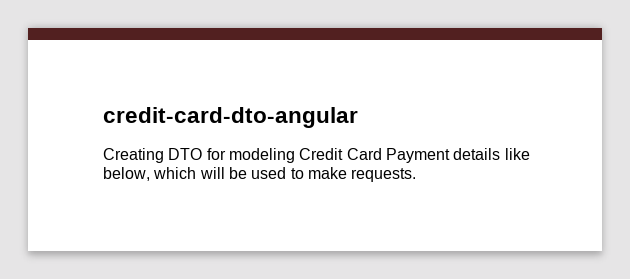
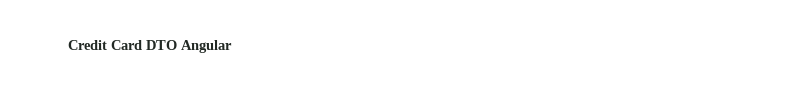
- credit-card-dto-angular
- Creating DTO for modeling Credit Card Payment details like below, which will be used to make requests.
+ Credit Card DTO Angular

